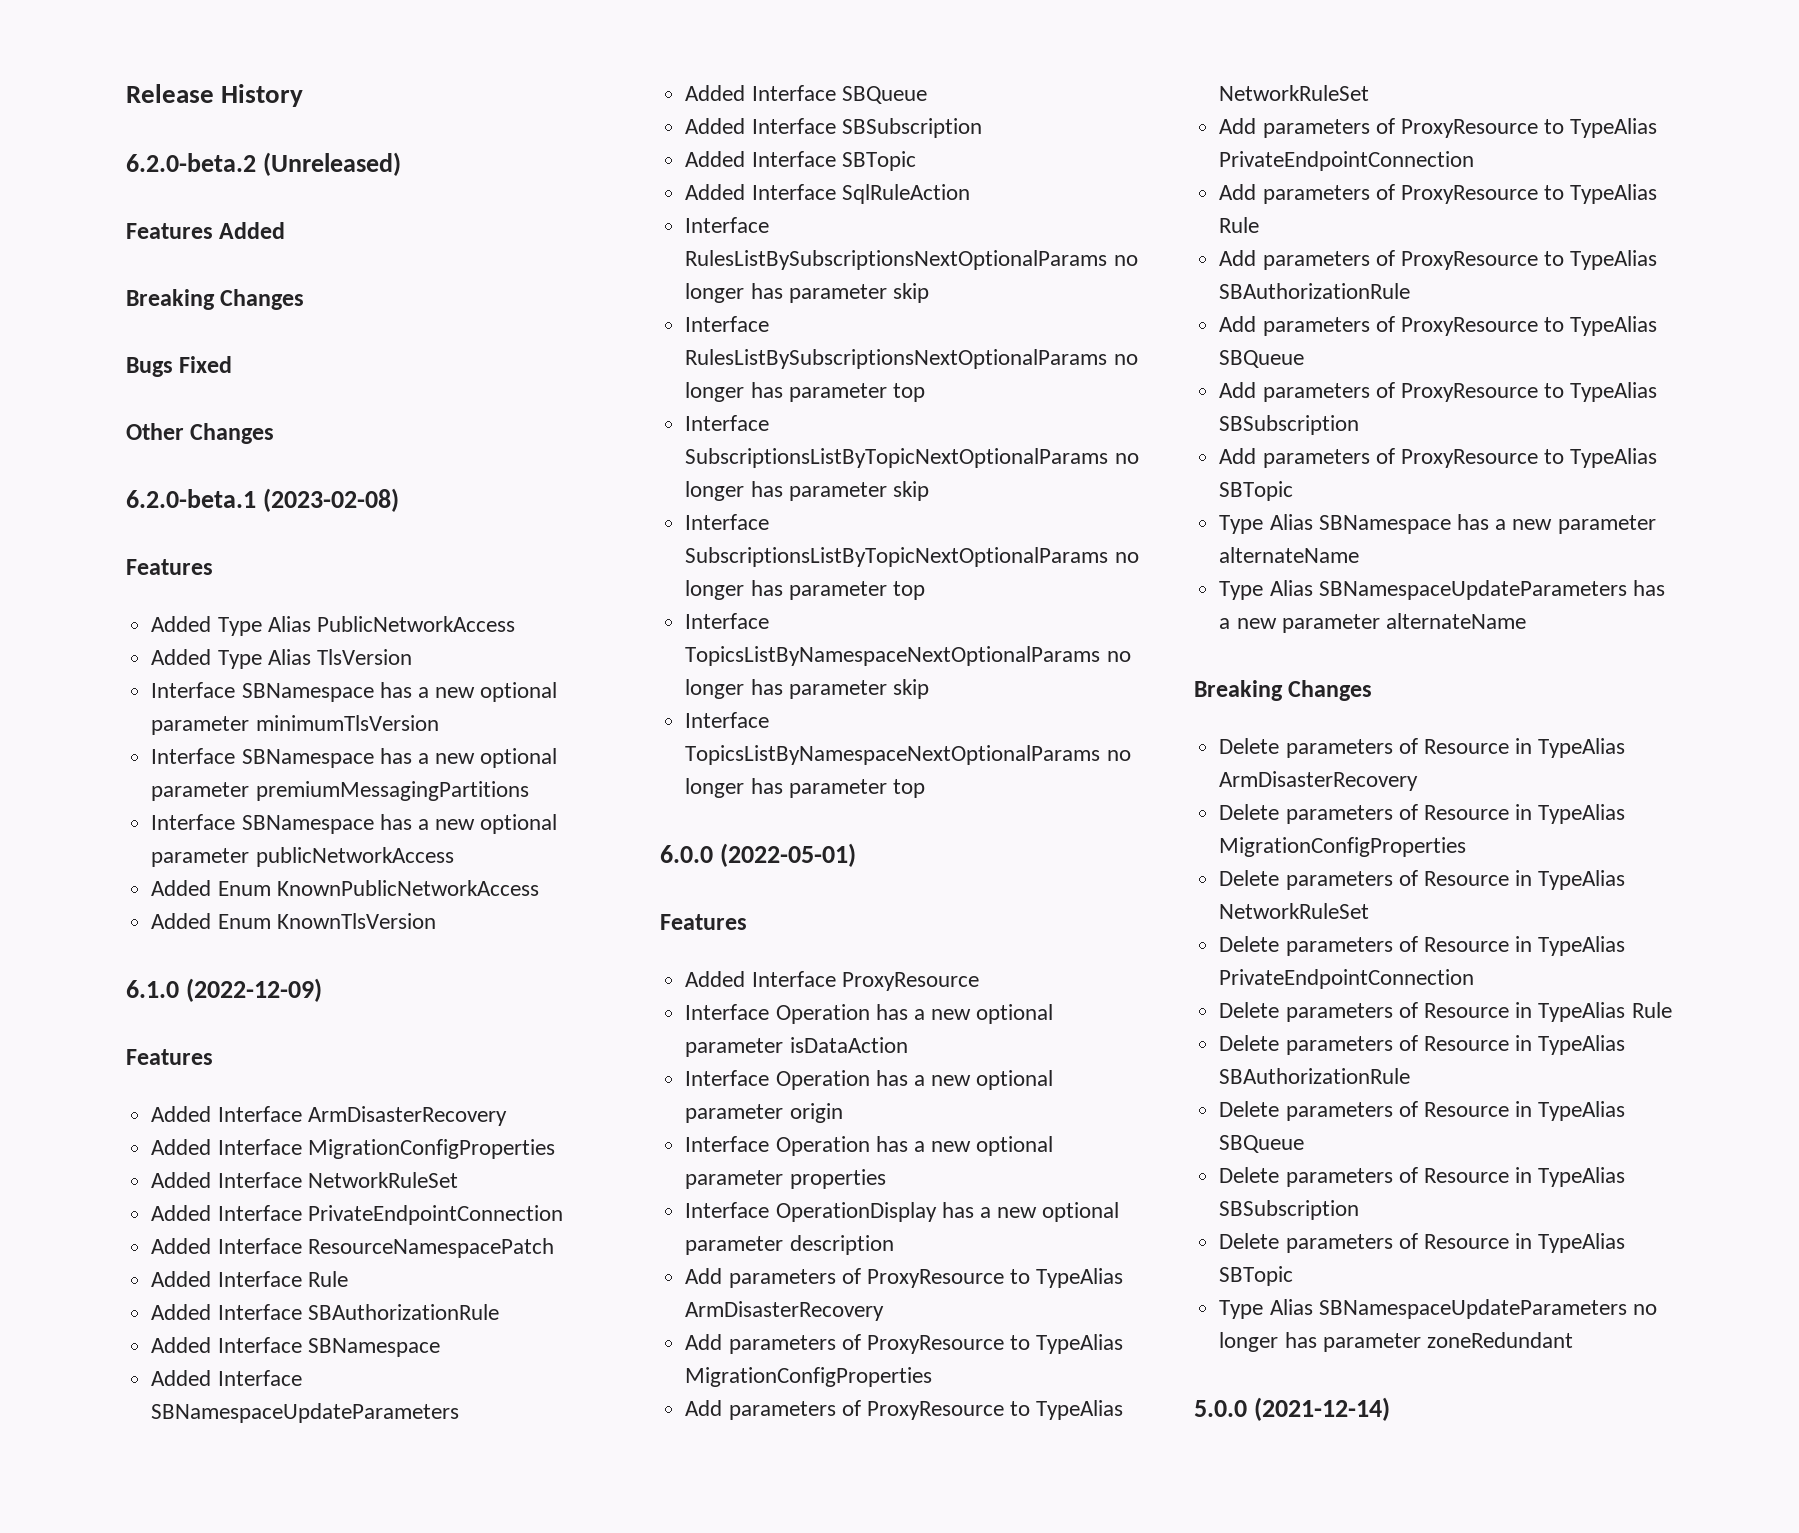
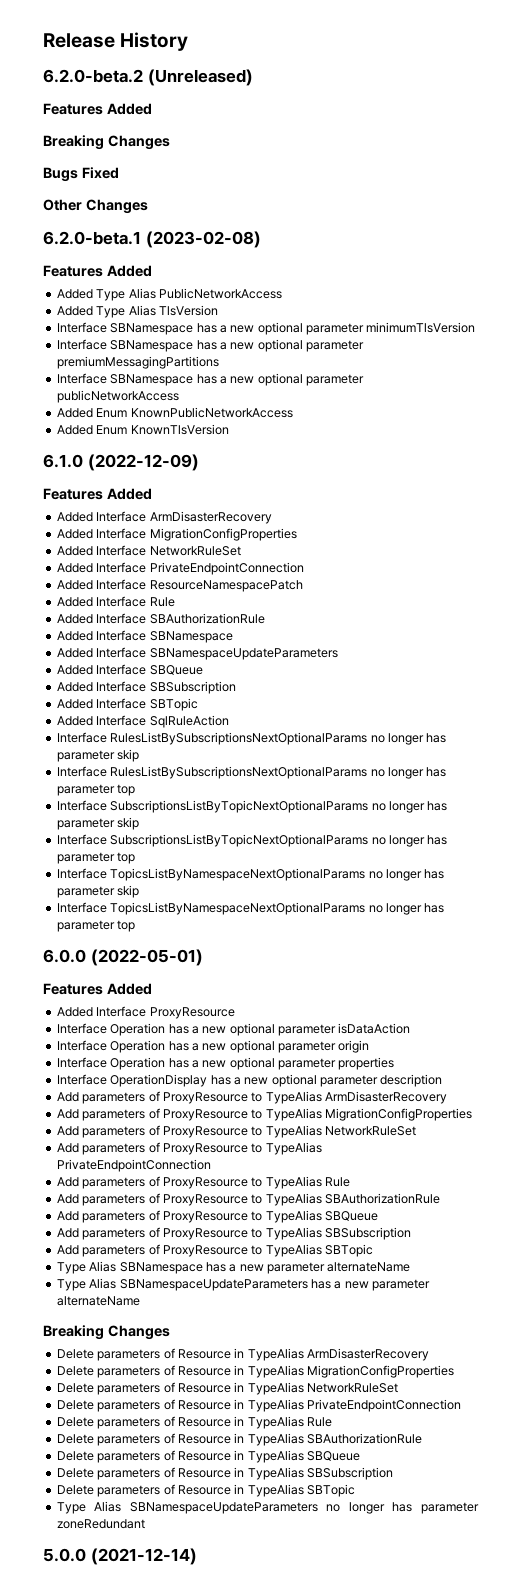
  6.2.0-beta.1 (2023-02-08)
- Features
+ Features Added
  6.1.0 (2022-12-09)
- Features
+ Features Added
  6.0.0 (2022-05-01)
- Features
+ Features Added

